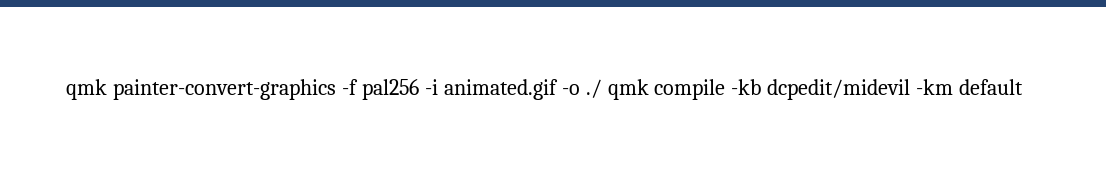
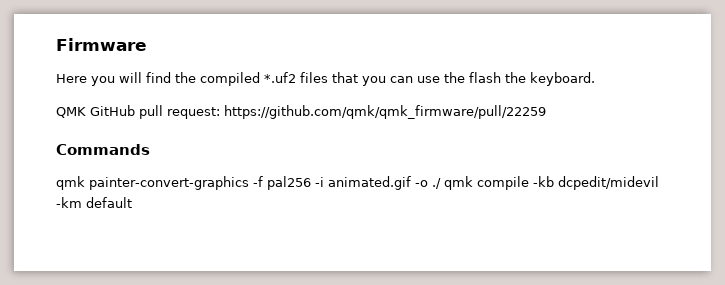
+ Firmware
+ Here you will find the compiled *.uf2 files that you can use the flash the keyboard.
+ QMK GitHub pull request: https://github.com/qmk/qmk_firmware/pull/22259
+ Commands

